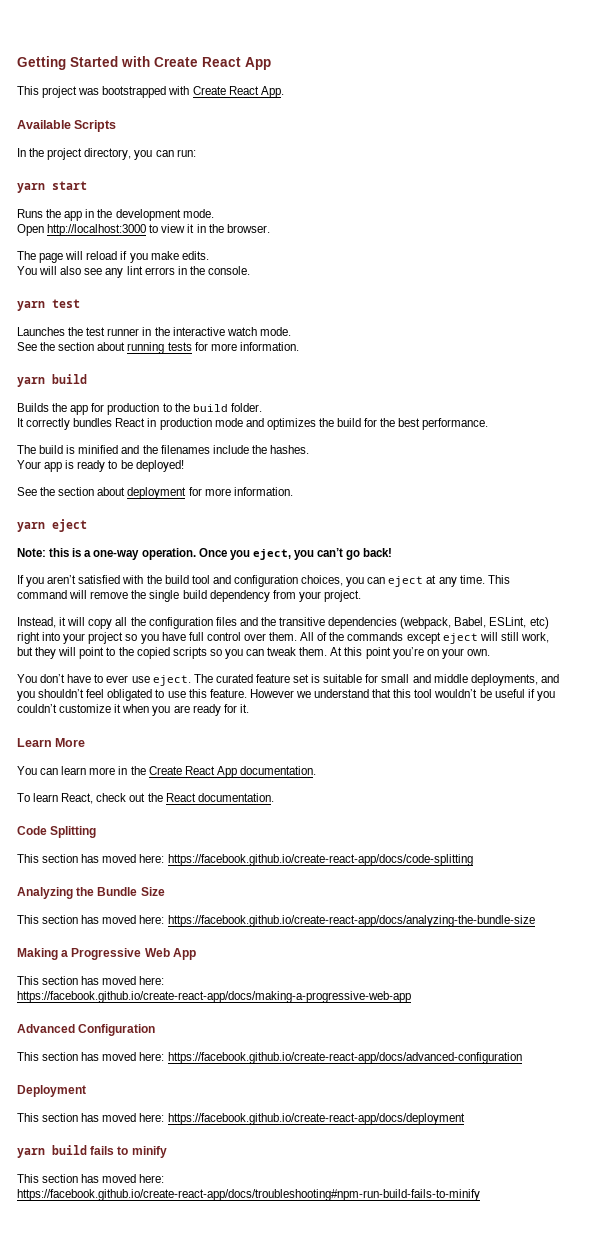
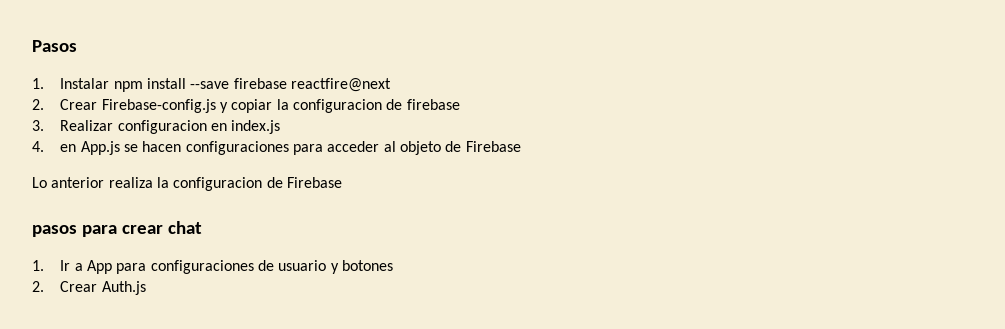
- Getting Started with Create React App
- This project was bootstrapped with Create React App.
- Available Scripts
- In the project directory, you can run:
- yarn start
- Runs the app in the development mode.
- Open http://localhost:3000 to view it in the browser.
- The page will reload if you make edits.
- You will also see any lint errors in the console.
- yarn test
- Launches the test runner in the interactive watch mode.
- See the section about running tests for more information.
- yarn build
- Builds the app for production to the build folder.
- It correctly bundles React in production mode and optimizes the build for the best performance.
- The build is minified and the filenames include the hashes.
- Your app is ready to be deployed!
- See the section about deployment for more information.
- yarn eject
- Note: this is a one-way operation. Once you eject, you can’t go back!
- If you aren’t satisfied with the build tool and configuration choices, you can eject at any time. This command will remove the single build dependency from your project.
- Instead, it will copy all the configuration files and the transitive dependencies (webpack, Babel, ESLint, etc) right into your project so you have full control over them. All of the commands except eject will still work, but they will point to the copied scripts so you can tweak them. At this point you’re on your own.
- You don’t have to ever use eject. The curated feature set is suitable for small and middle deployments, and you shouldn’t feel obligated to use this feature. However we understand that this tool wouldn’t be useful if you couldn’t customize it when you are ready for it.
- Learn More
- You can learn more in the Create React App documentation.
- To learn React, check out the React documentation.
- Code Splitting
- This section has moved here: https://facebook.github.io/create-react-app/docs/code-splitting
- Analyzing the Bundle Size
- This section has moved here: https://facebook.github.io/create-react-app/docs/analyzing-the-bundle-size
- Making a Progressive Web App
- This section has moved here: https://facebook.github.io/create-react-app/docs/making-a-progressive-web-app
- Advanced Configuration
- This section has moved here: https://facebook.github.io/create-react-app/docs/advanced-configuration
- Deployment
- This section has moved here: https://facebook.github.io/create-react-app/docs/deployment
- yarn build fails to minify
- This section has moved here: https://facebook.github.io/create-react-app/docs/troubleshooting#npm-run-build-fails-to-minify
+ Pasos
+ 1. Instalar npm install --save firebase reactfire@next
+ 2. Crear Firebase-config.js y copiar la configuracion de firebase
+ 3. Realizar configuracion en index.js
+ 4. en App.js se hacen configuraciones para acceder al objeto de Firebase
+ Lo anterior realiza la configuracion de Firebase
+ pasos para crear chat
+ 1. Ir a App para configuraciones de usuario y botones
+ 2. Crear Auth.js

